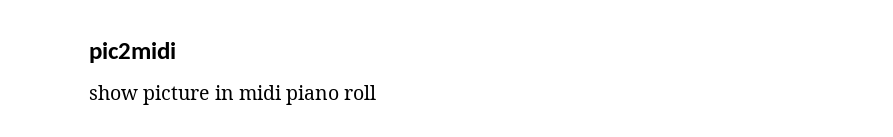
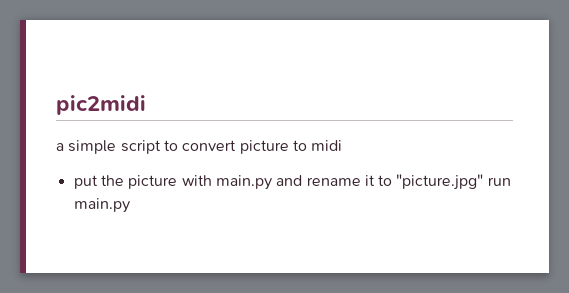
- show picture in midi piano roll
+ a simple script to convert picture to midi
+ put the picture with main.py and rename it to "picture.jpg" run main.py

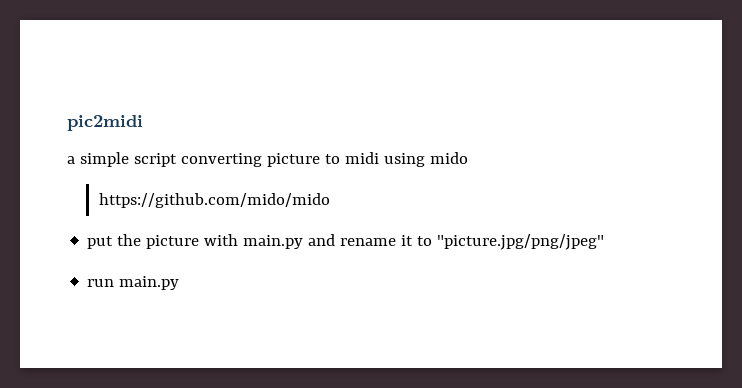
- a simple script to convert picture to midi
+ a simple script converting picture to midi using mido
+ https://github.com/mido/mido
- put the picture with main.py and rename it to "picture.jpg" run main.py
+ put the picture with main.py and rename it to "picture.jpg/png/jpeg"
+ run main.py

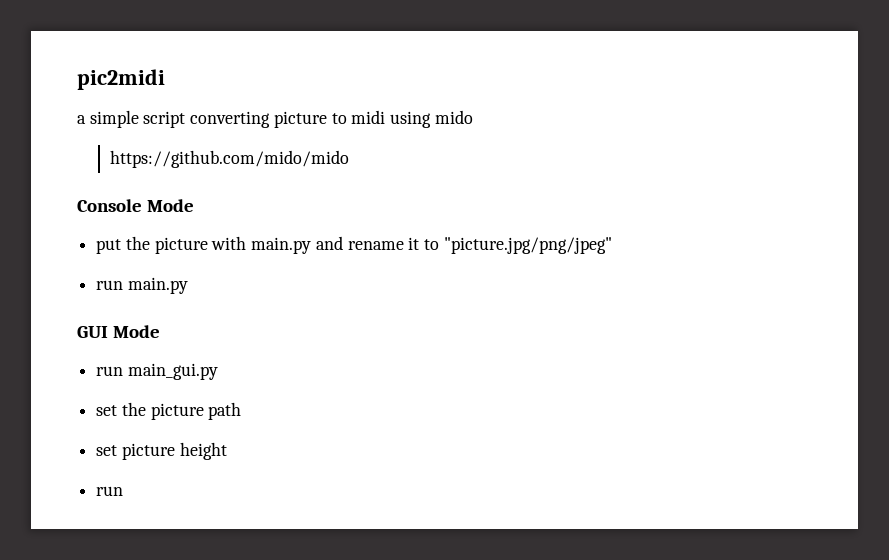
+ Console Mode
+ GUI Mode
+ run main_gui.py
+ set the picture path
+ set picture height
+ run

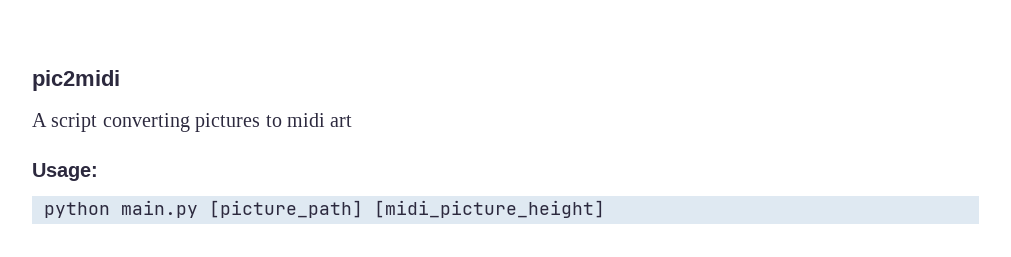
- a simple script converting picture to midi using mido
- https://github.com/mido/mido
- Console Mode
- put the picture with main.py and rename it to "picture.jpg/png/jpeg"
- run main.py
- GUI Mode
- run main_gui.py
- set the picture path
- set picture height
- run
+ A script converting pictures to midi art
+ Usage:
+ python main.py [picture_path] [midi_picture_height]

